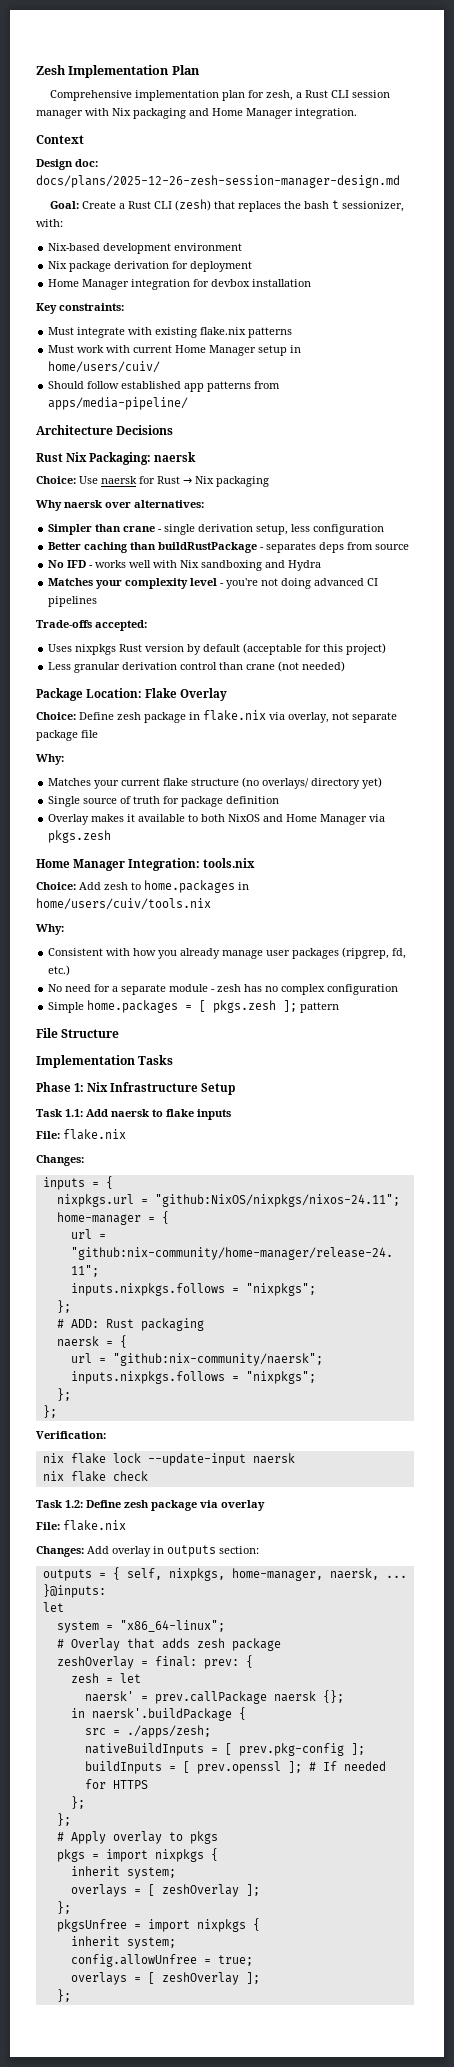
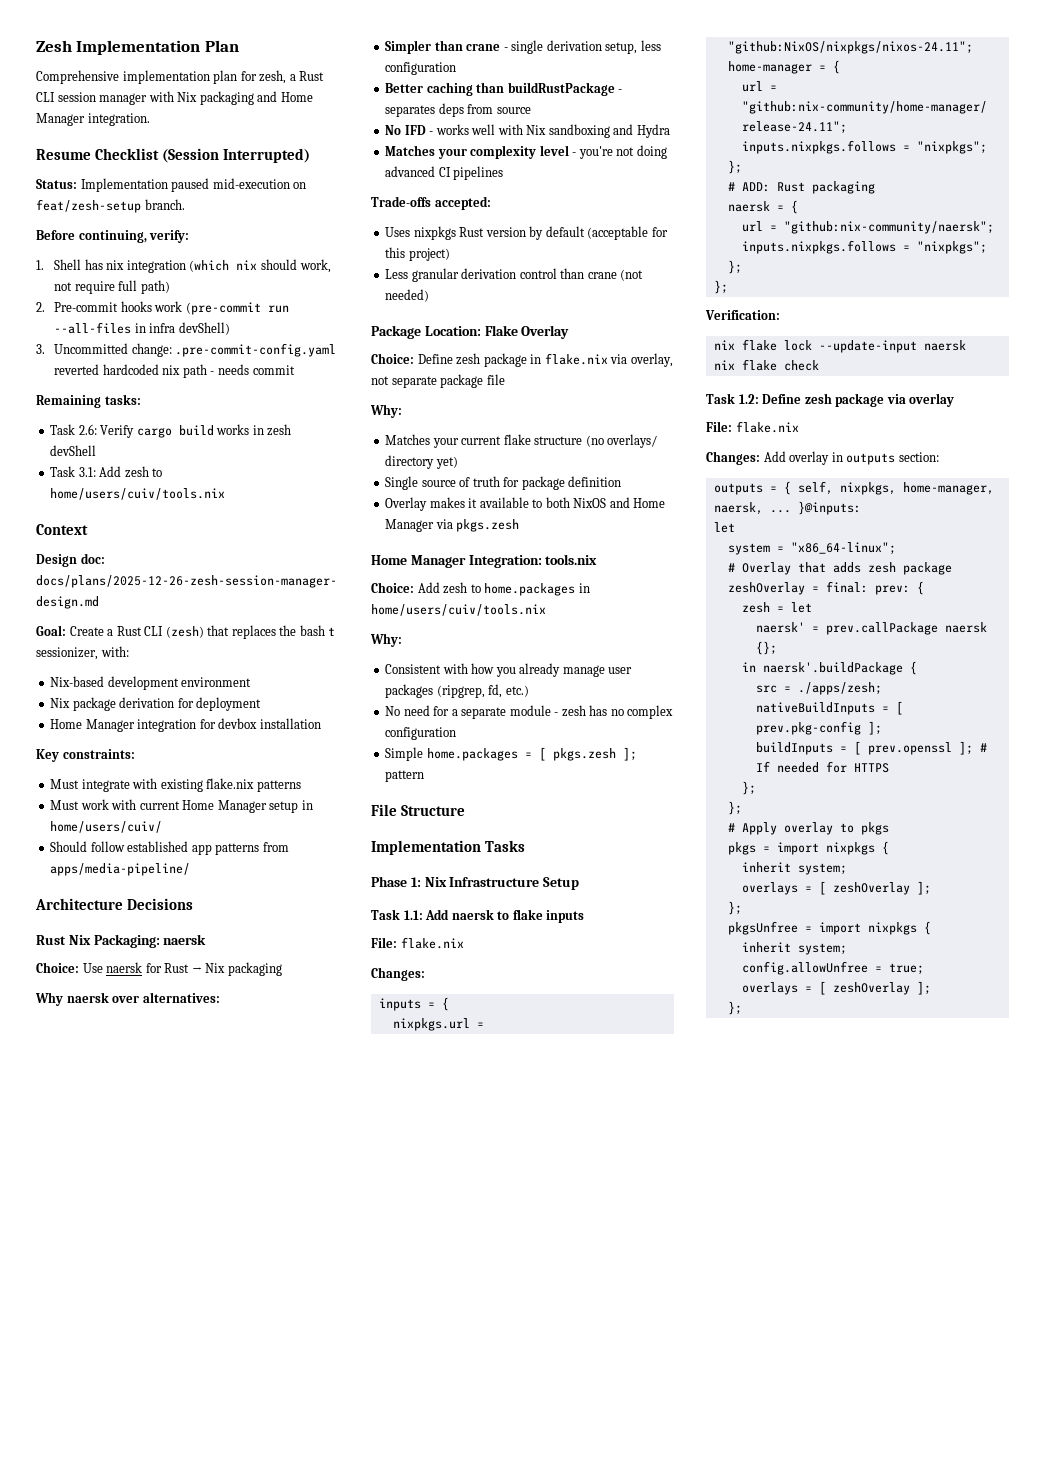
+ Resume Checklist (Session Interrupted)
+ Status: Implementation paused mid-execution on feat/zesh-setup branch.
+ Before continuing, verify:
+ 1. Shell has nix integration (which nix should work, not require full path)
+ 2. Pre-commit hooks work (pre-commit run --all-files in infra devShell)
+ 3. Uncommitted change: .pre-commit-config.yaml reverted hardcoded nix path - needs commit
+ Remaining tasks:
+ Task 2.6: Verify cargo build works in zesh devShell
+ Task 3.1: Add zesh to home/users/cuiv/tools.nix

